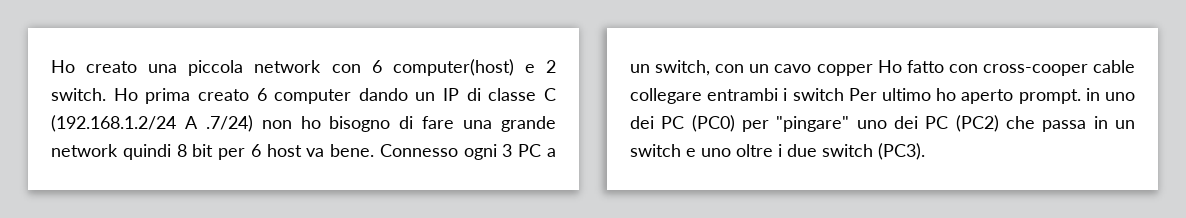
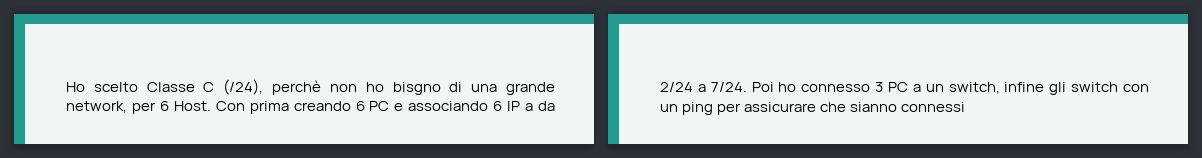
- Ho creato una piccola network con 6 computer(host) e 2 switch. Ho prima creato 6 computer dando un IP di classe C (192.168.1.2/24 A .7/24) non ho bisogno di fare una grande network quindi 8 bit per 6 host va bene. Connesso ogni 3 PC a un switch, con un cavo copper Ho fatto con cross-cooper cable collegare entrambi i switch Per ultimo ho aperto prompt. in uno dei PC (PC0) per "pingare" uno dei PC (PC2) che passa in un switch e uno oltre i due switch (PC3).
+ Ho scelto Classe C (/24), perchè non ho bisgno di una grande network, per 6 Host. Con prima creando 6 PC e associando 6 IP a da 2/24 a 7/24. Poi ho connesso 3 PC a un switch, infine gli switch con un ping per assicurare che sianno connessi

